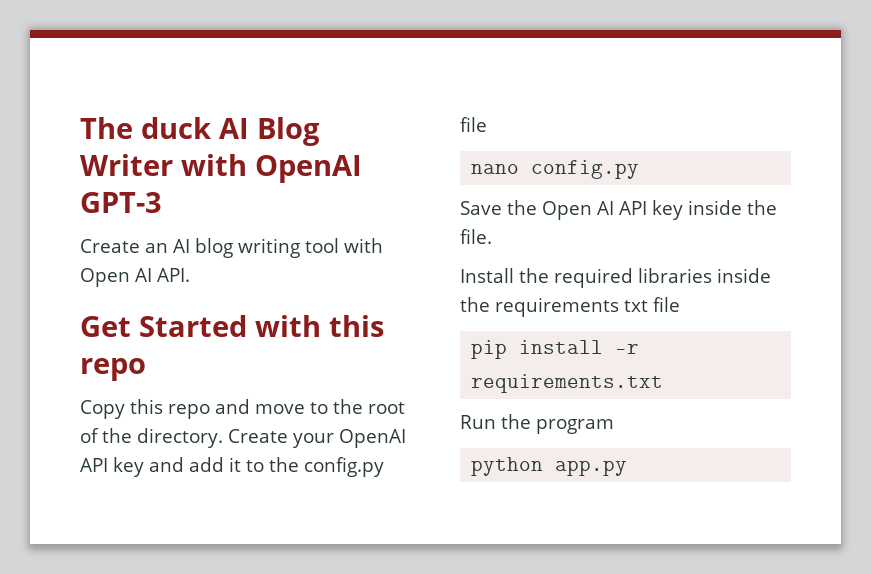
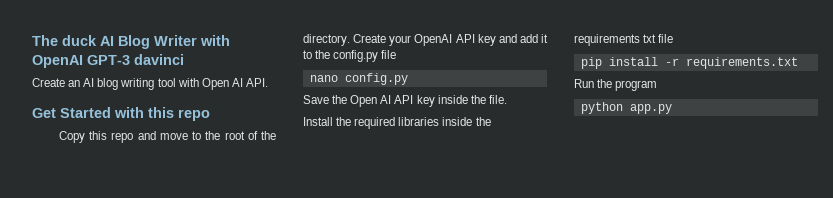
- The duck AI Blog Writer with OpenAI GPT-3
+ The duck AI Blog Writer with OpenAI GPT-3 davinci

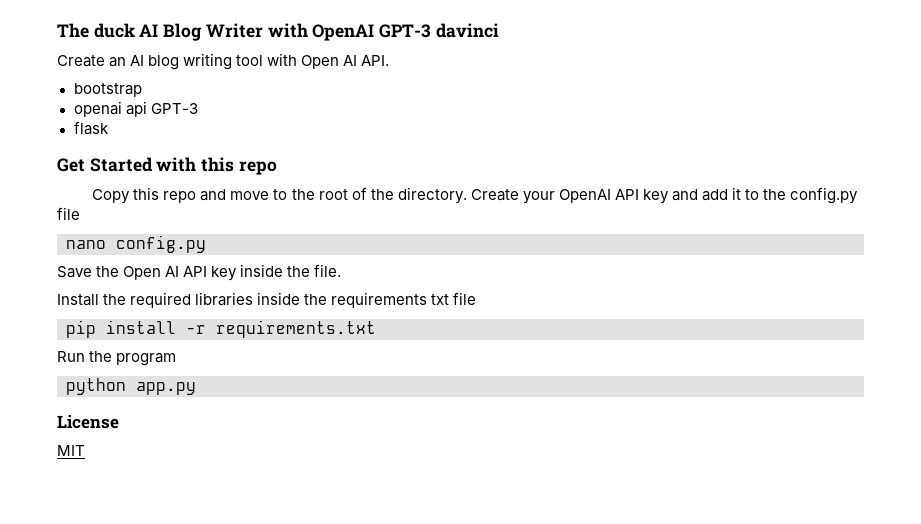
+ bootstrap
+ openai api GPT-3
+ flask
+ License
+ MIT

